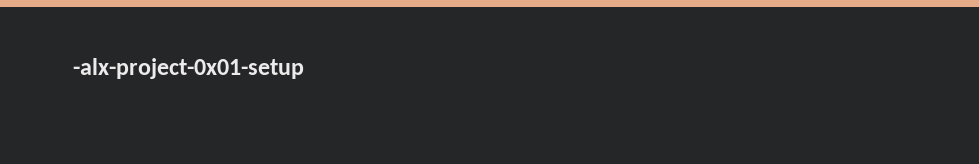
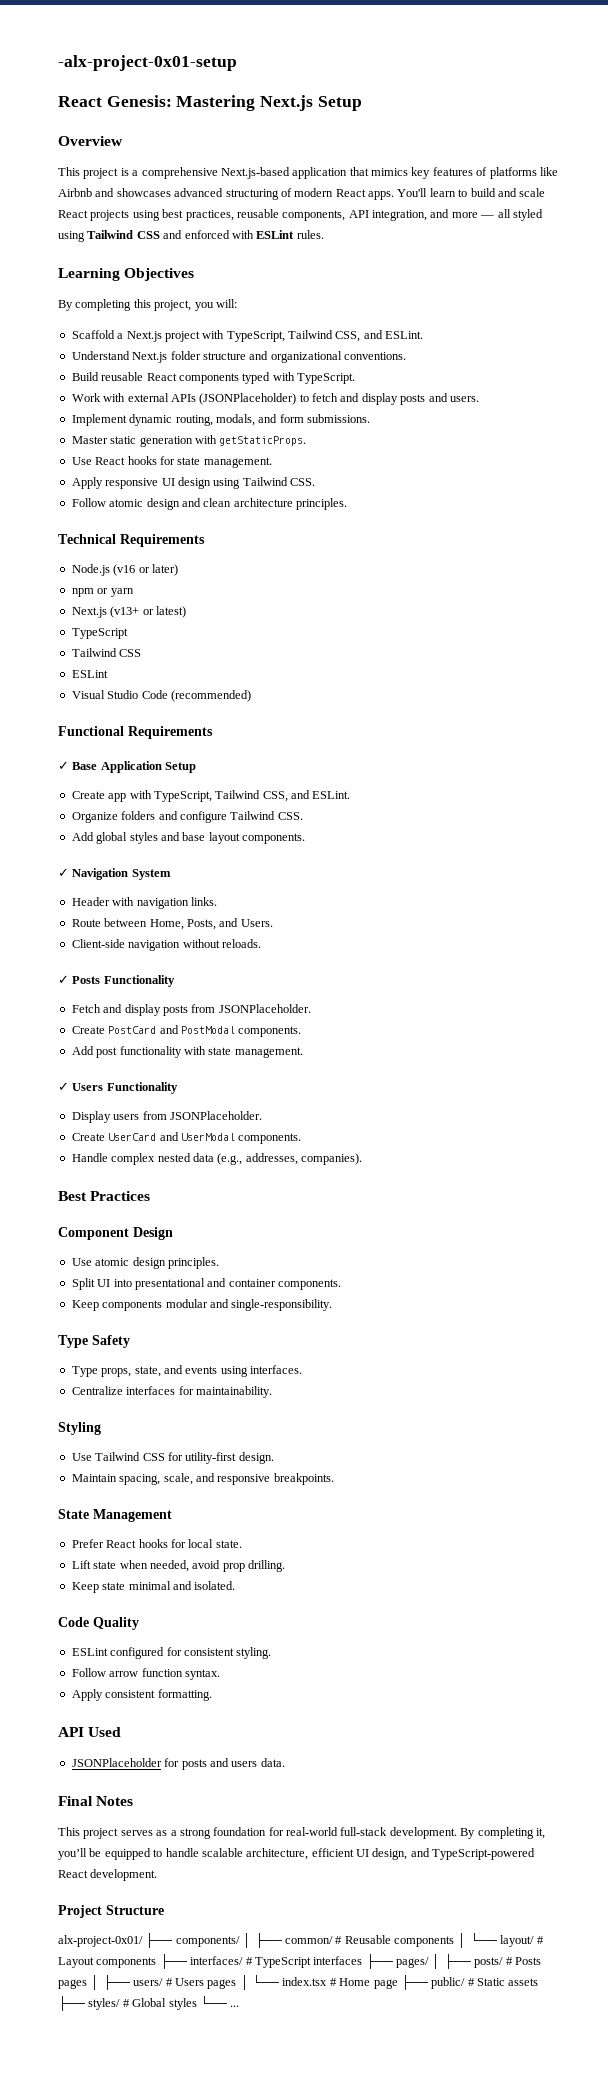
+ React Genesis: Mastering Next.js Setup
+ Overview
+ This project is a comprehensive Next.js-based application that mimics key features of platforms like Airbnb and showcases advanced structuring of modern React apps. You'll learn to build and scale React projects using best practices, reusable components, API integration, and more — all styled using Tailwind CSS and enforced with ESLint rules.
+ Learning Objectives
+ By completing this project, you will:
+ Scaffold a Next.js project with TypeScript, Tailwind CSS, and ESLint.
+ Understand Next.js folder structure and organizational conventions.
+ Build reusable React components typed with TypeScript.
+ Work with external APIs (JSONPlaceholder) to fetch and display posts and users.
+ Implement dynamic routing, modals, and form submissions.
+ Master static generation with getStaticProps.
+ Use React hooks for state management.
+ Apply responsive UI design using Tailwind CSS.
+ Follow atomic design and clean architecture principles.
+ Technical Requirements
+ Node.js (v16 or later)
+ npm or yarn
+ Next.js (v13+ or latest)
+ TypeScript
+ Tailwind CSS
+ ESLint
+ Visual Studio Code (recommended)
+ Functional Requirements
+ ✓ Base Application Setup
+ Create app with TypeScript, Tailwind CSS, and ESLint.
+ Organize folders and configure Tailwind CSS.
+ Add global styles and base layout components.
+ ✓ Navigation System
+ Header with navigation links.
+ Route between Home, Posts, and Users.
+ Client-side navigation without reloads.
+ ✓ Posts Functionality
+ Fetch and display posts from JSONPlaceholder.
+ Create PostCard and PostModal components.
+ Add post functionality with state management.
+ ✓ Users Functionality
+ Display users from JSONPlaceholder.
+ Create UserCard and UserModal components.
+ Handle complex nested data (e.g., addresses, companies).
+ Best Practices
+ Component Design
+ Use atomic design principles.
+ Split UI into presentational and container components.
+ Keep components modular and single-responsibility.
+ Type Safety
+ Type props, state, and events using interfaces.
+ Centralize interfaces for maintainability.
+ Styling
+ Use Tailwind CSS for utility-first design.
+ Maintain spacing, scale, and responsive breakpoints.
+ State Management
+ Prefer React hooks for local state.
+ Lift state when needed, avoid prop drilling.
+ Keep state minimal and isolated.
+ Code Quality
+ ESLint configured for consistent styling.
+ Follow arrow function syntax.
+ Apply consistent formatting.
+ API Used
+ JSONPlaceholder for posts and users data.
+ Final Notes
+ This project serves as a strong foundation for real-world full-stack development. By completing it, you’ll be equipped to handle scalable architecture, efficient UI design, and TypeScript-powered React development.
+ Project Structure
+ alx-project-0x01/ ├── components/ │ ├── common/ # Reusable components │ └── layout/ # Layout components ├── interfaces/ # TypeScript interfaces ├── pages/ │ ├── posts/ # Posts pages │ ├── users/ # Users pages │ └── index.tsx # Home page ├── public/ # Static assets ├── styles/ # Global styles └── ...

